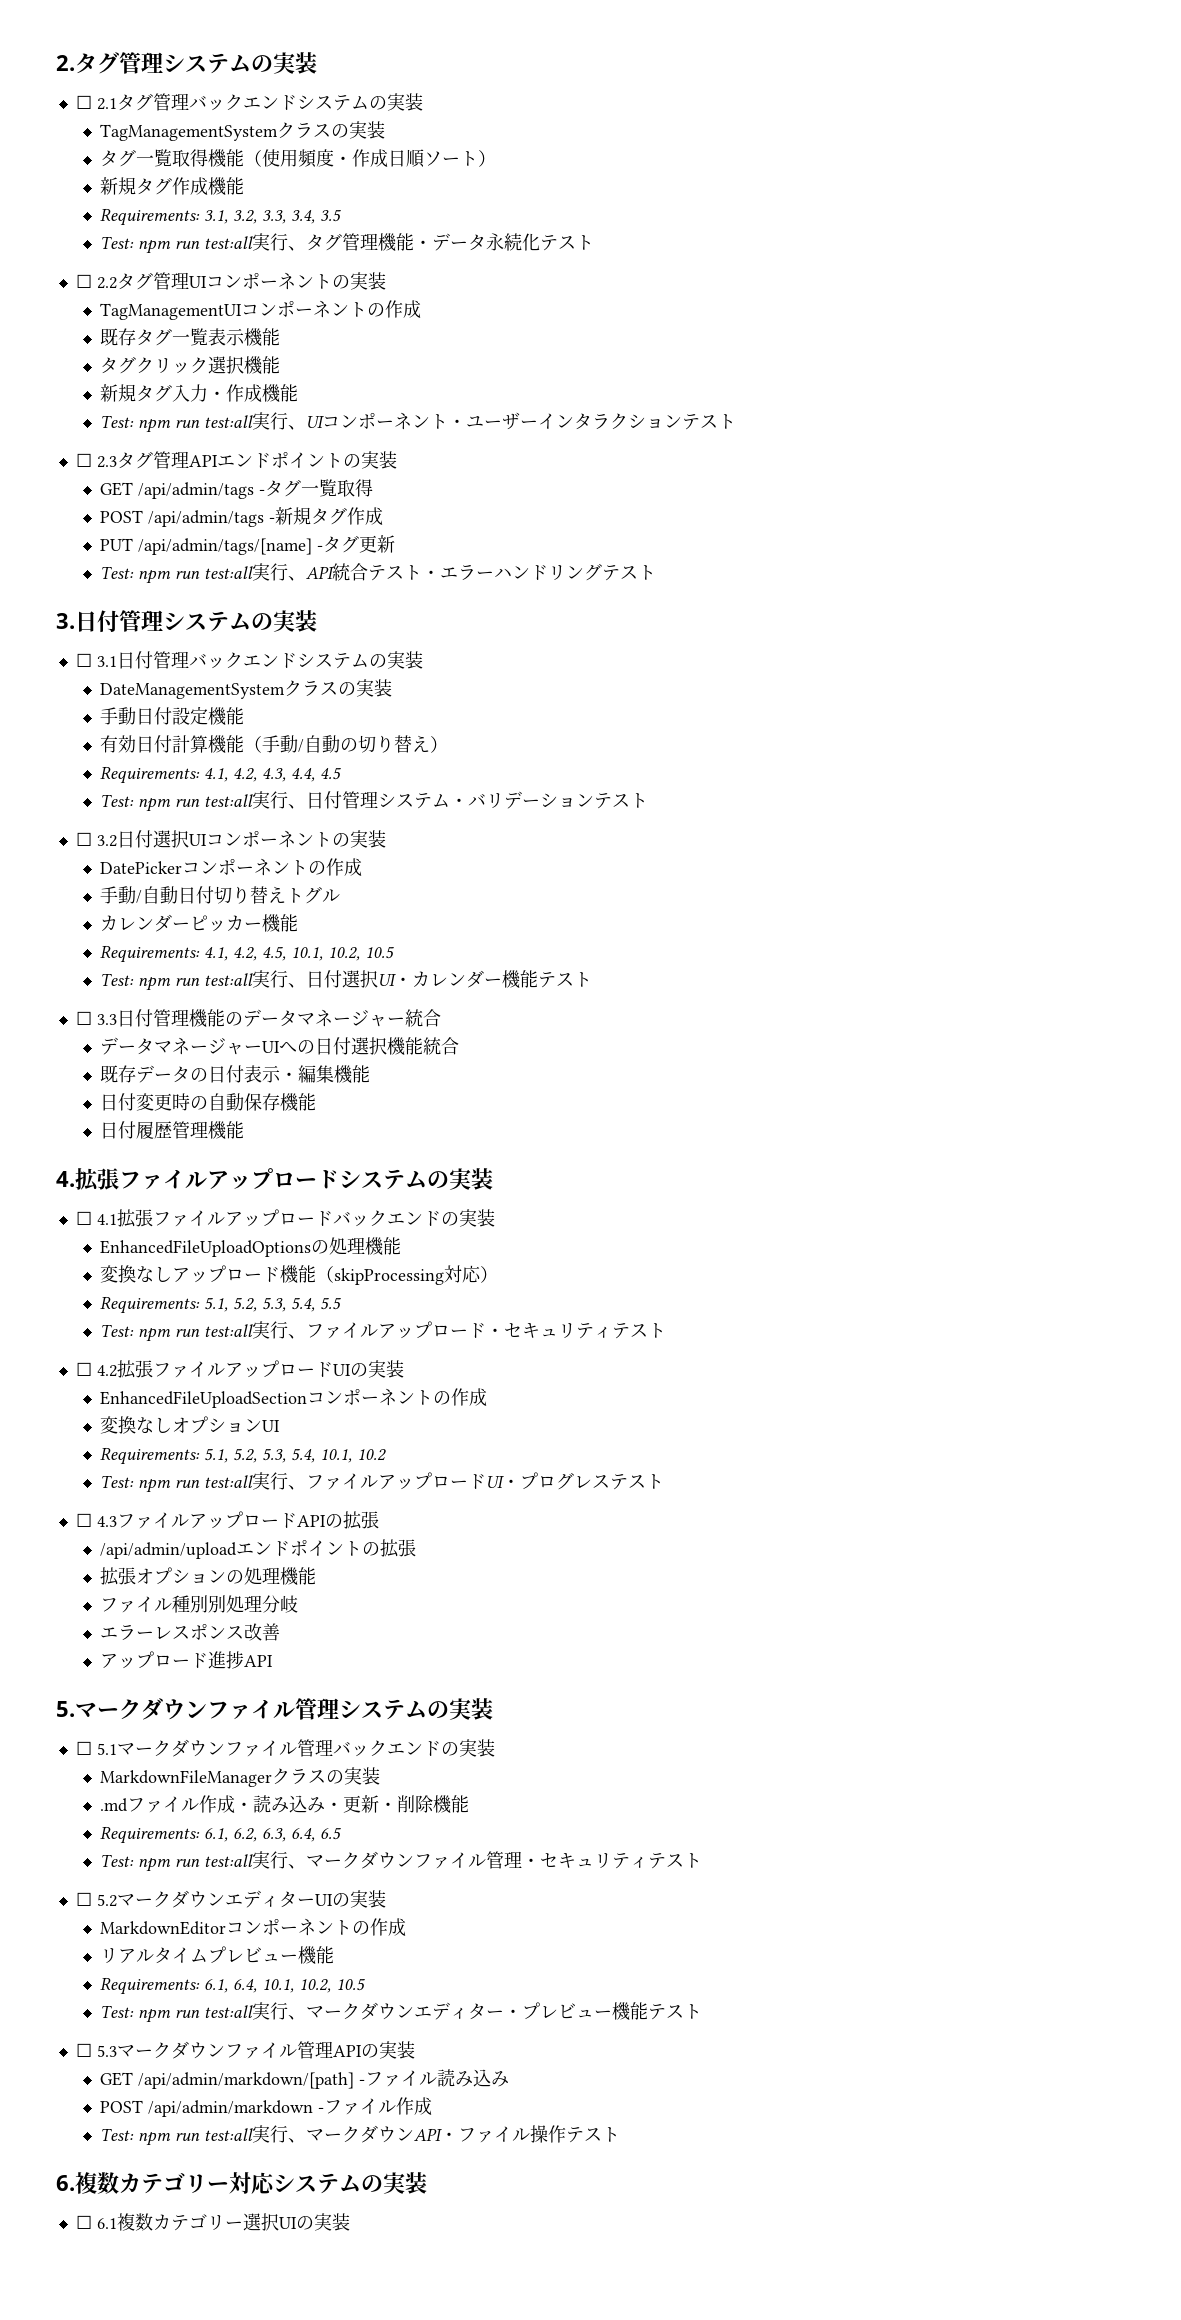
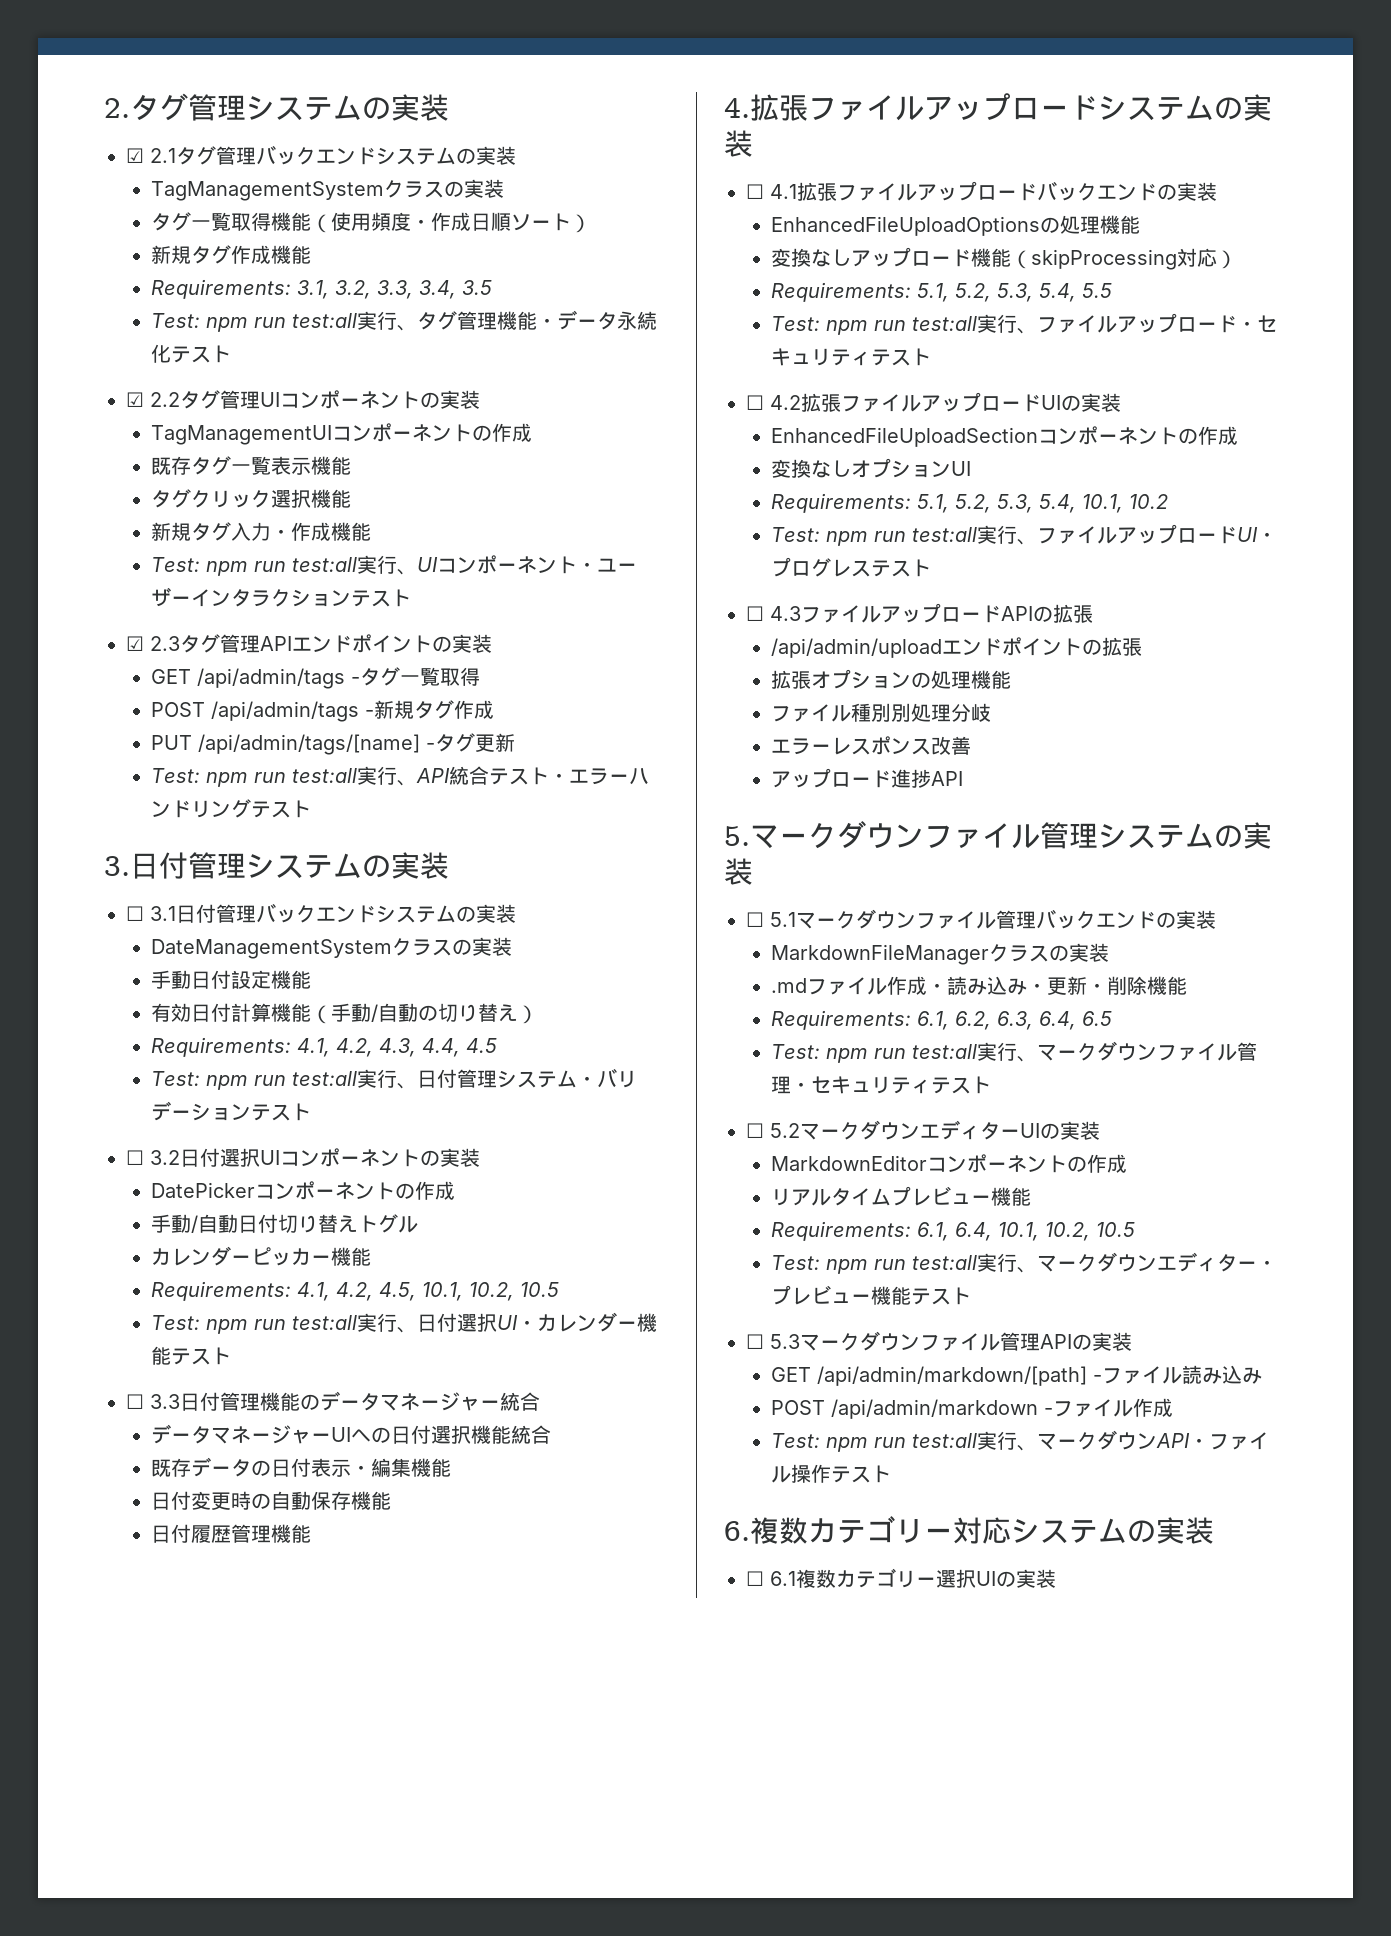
- ☐ 2.1タグ管理バックエンドシステムの実装
+ ☑ 2.1タグ管理バックエンドシステムの実装
- ☐ 2.2タグ管理UIコンポーネントの実装
+ ☑ 2.2タグ管理UIコンポーネントの実装
- ☐ 2.3タグ管理APIエンドポイントの実装
+ ☑ 2.3タグ管理APIエンドポイントの実装

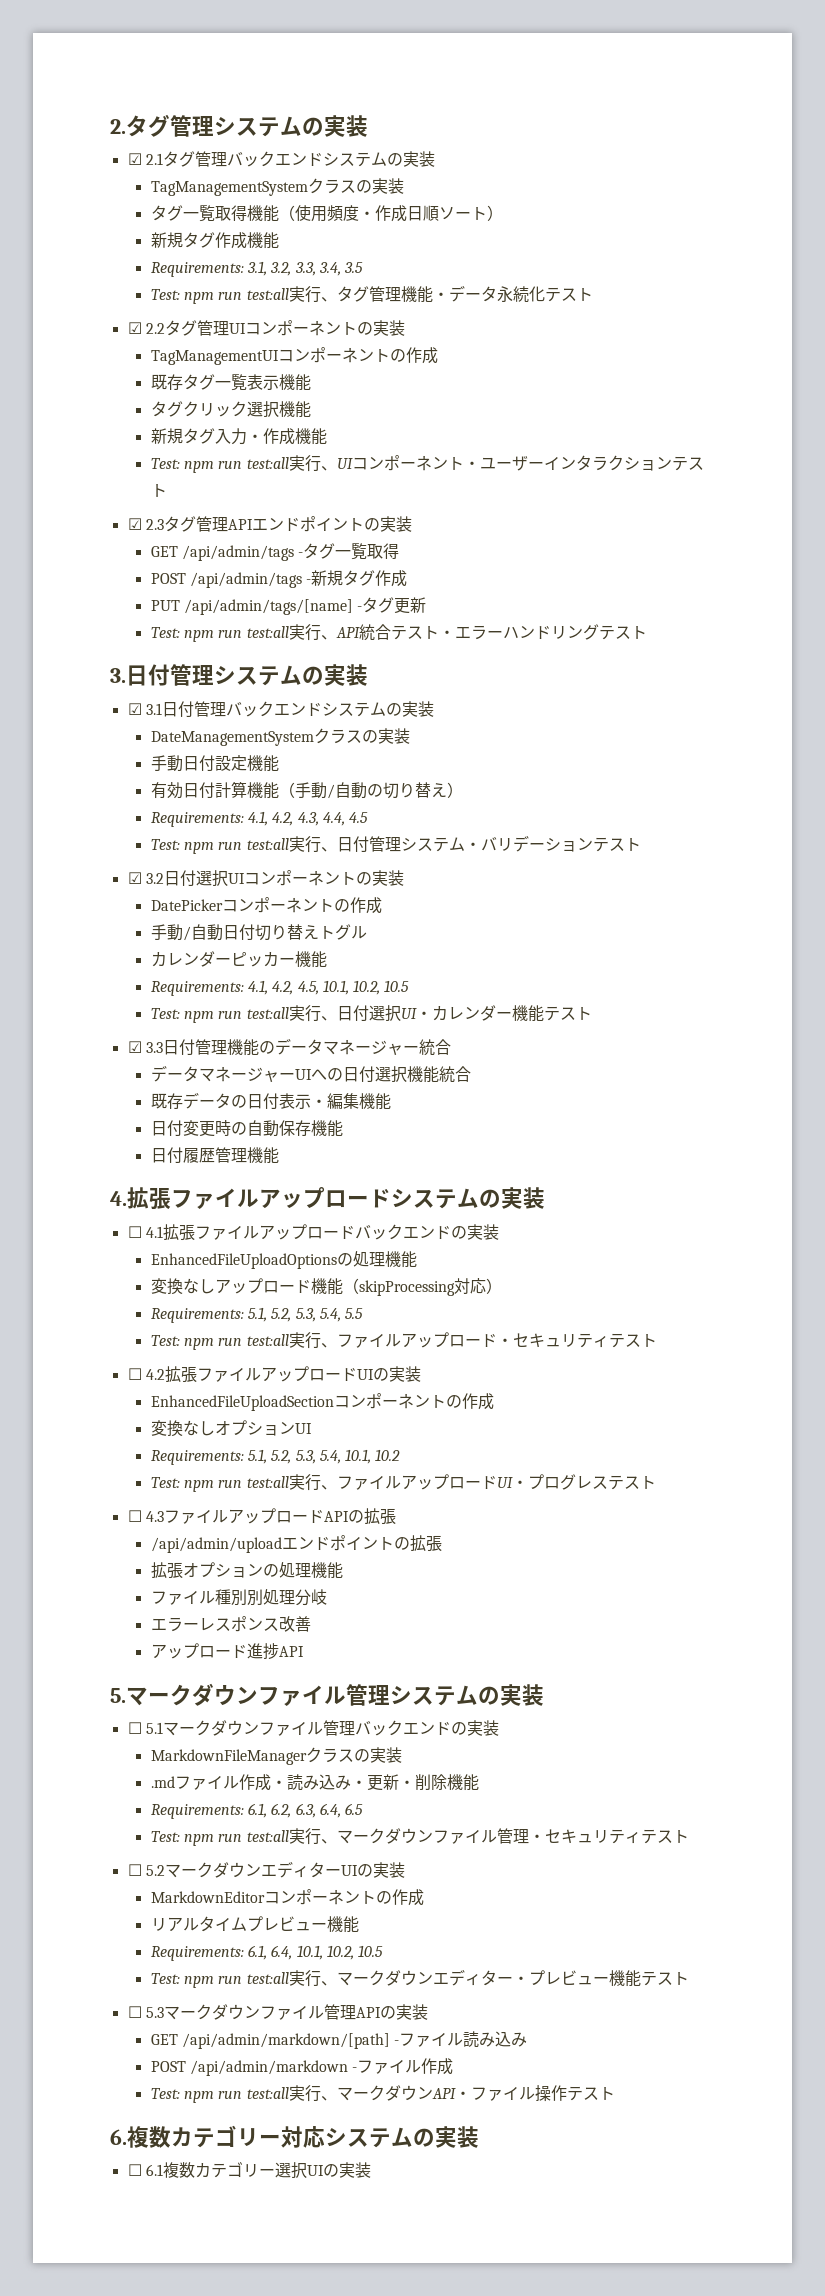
- ☐ 3.1日付管理バックエンドシステムの実装
+ ☑ 3.1日付管理バックエンドシステムの実装
- ☐ 3.2日付選択UIコンポーネントの実装
+ ☑ 3.2日付選択UIコンポーネントの実装
- ☐ 3.3日付管理機能のデータマネージャー統合
+ ☑ 3.3日付管理機能のデータマネージャー統合

